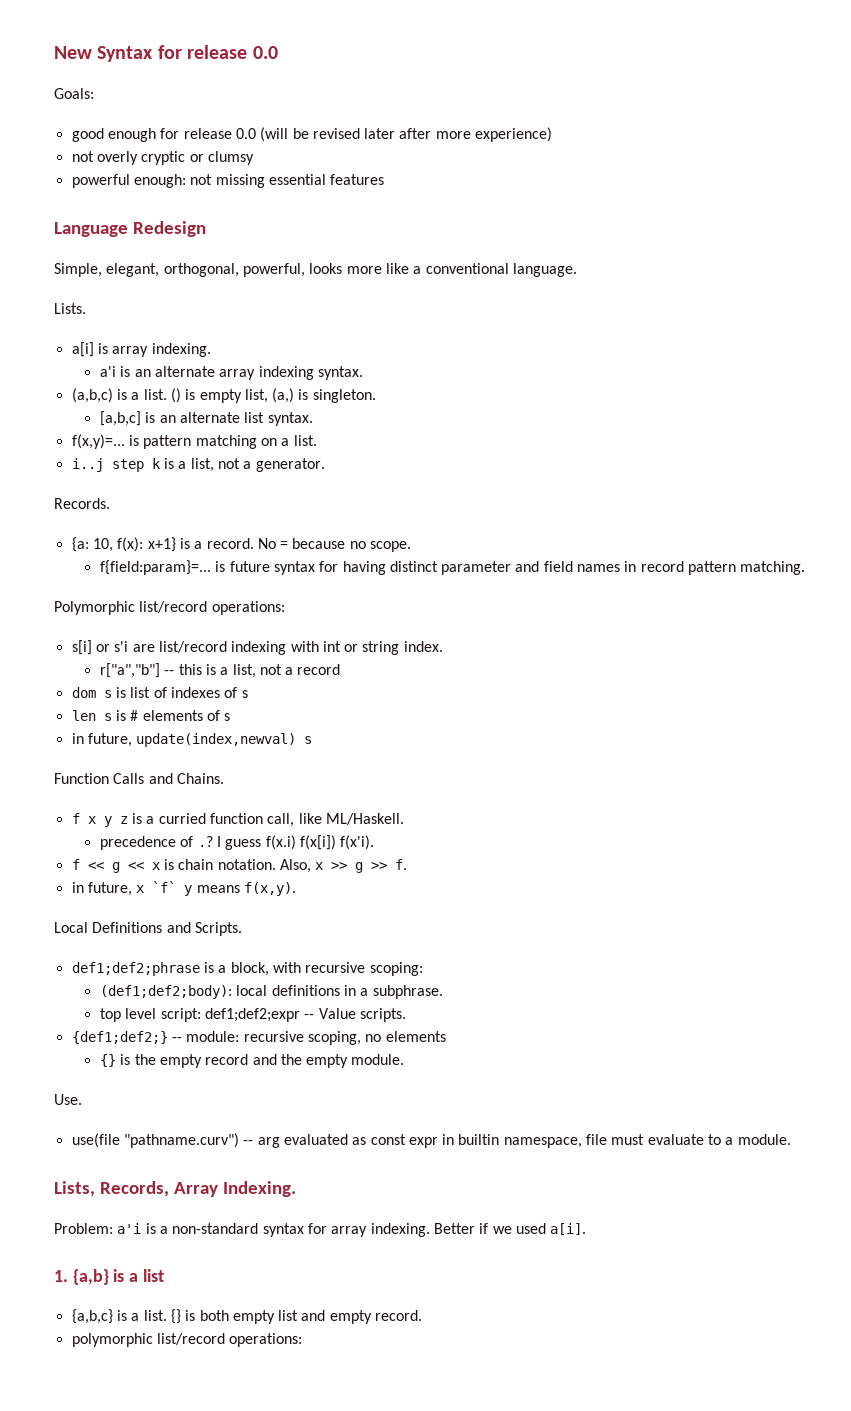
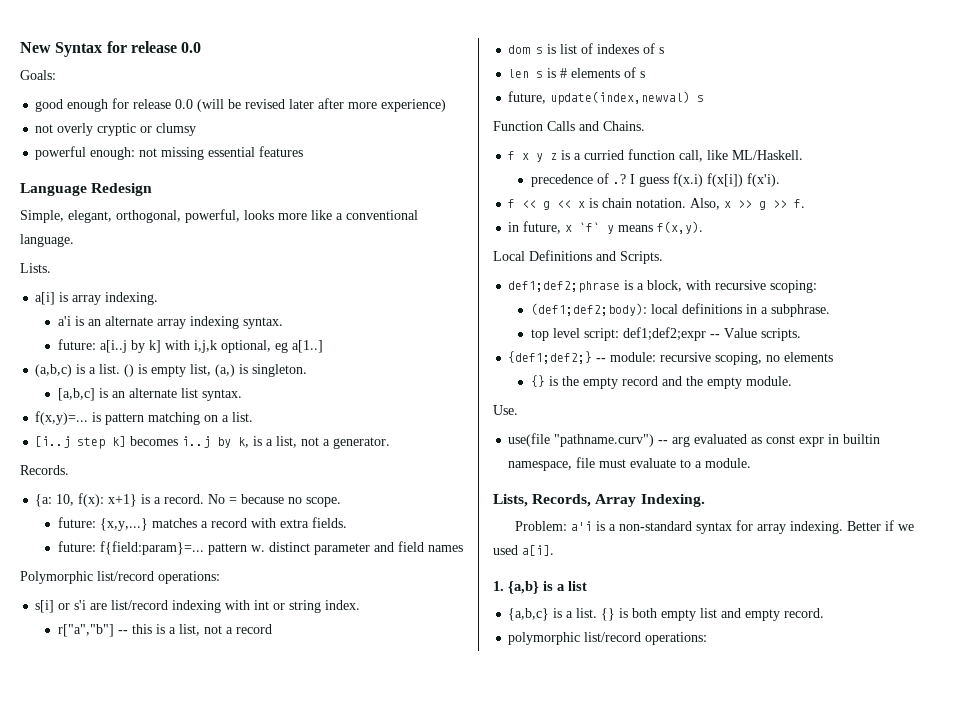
+ future: a[i..j by k] with i,j,k optional, eg a[1..]
- i..j step k is a list, not a generator.
+ [i..j step k] becomes i..j by k, is a list, not a generator.
- f{field:param}=... is future syntax for having distinct parameter and field names in record pattern matching.
+ future: {x,y,...} matches a record with extra fields.
+ future: f{field:param}=... pattern w. distinct parameter and field names
- in future, update(index,newval) s
+ future, update(index,newval) s

